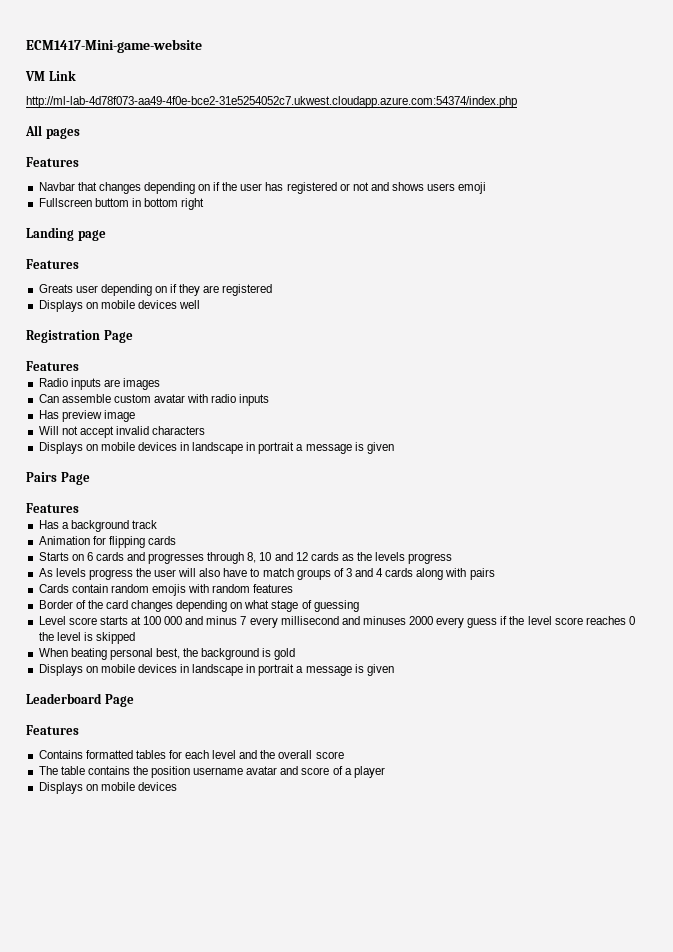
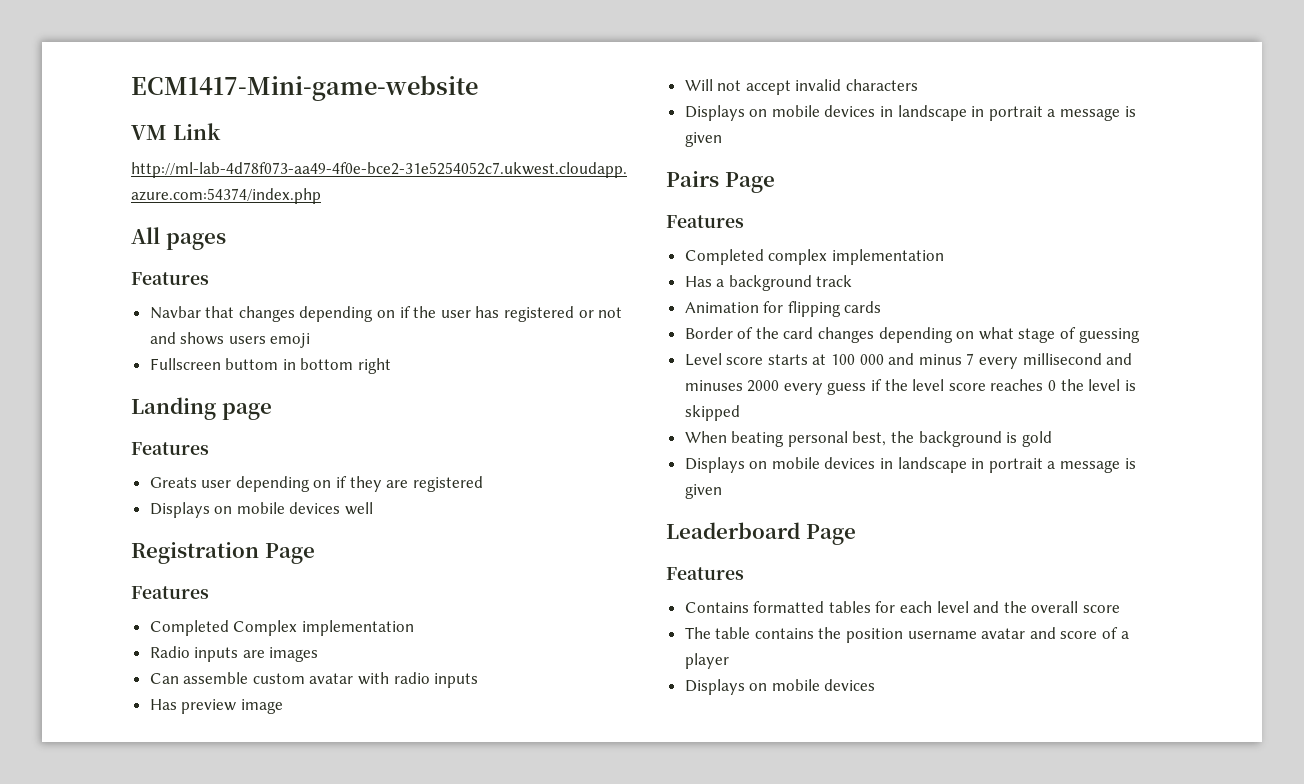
+ Completed Complex implementation
+ Completed complex implementation
- Starts on 6 cards and progresses through 8, 10 and 12 cards as the levels progress
- As levels progress the user will also have to match groups of 3 and 4 cards along with pairs
- Cards contain random emojis with random features

